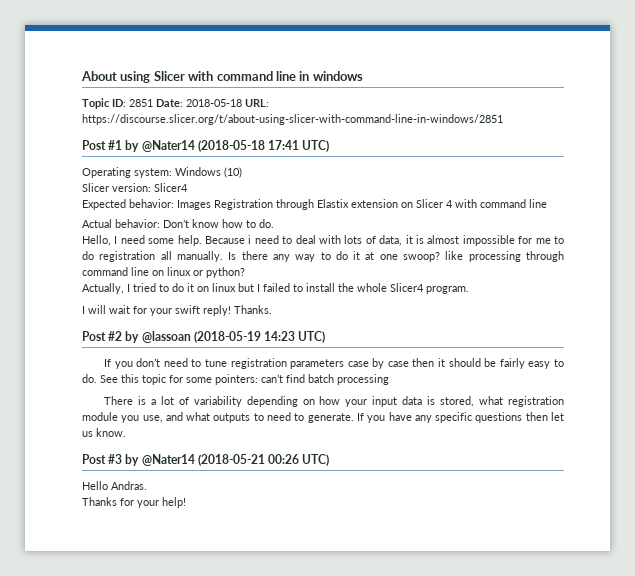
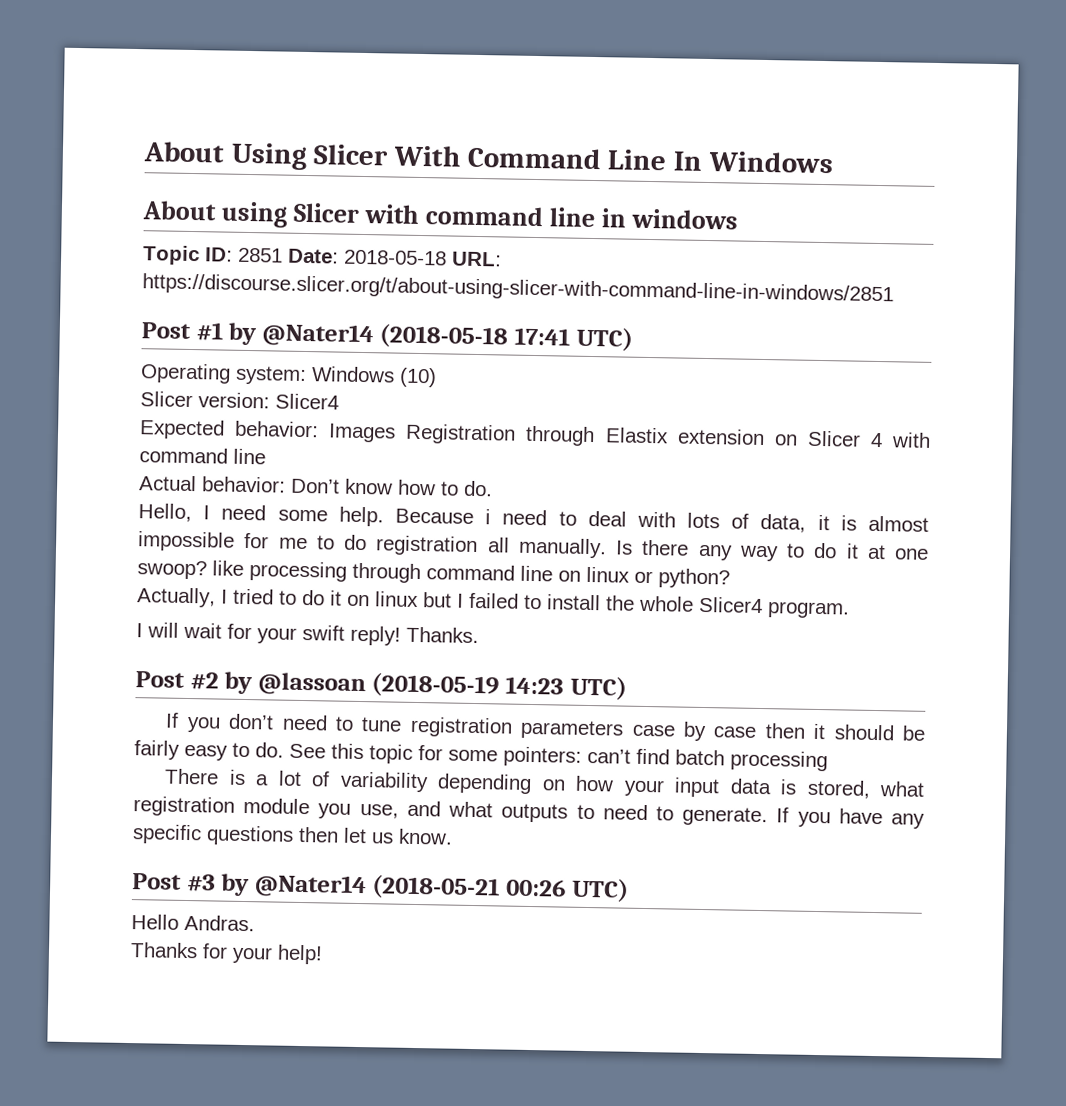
+ About Using Slicer With Command Line In Windows

